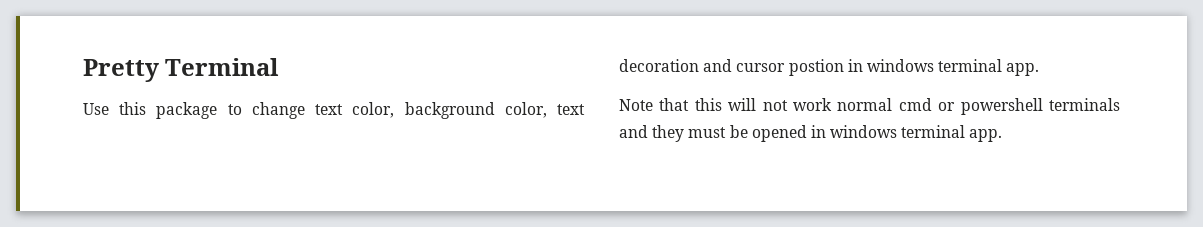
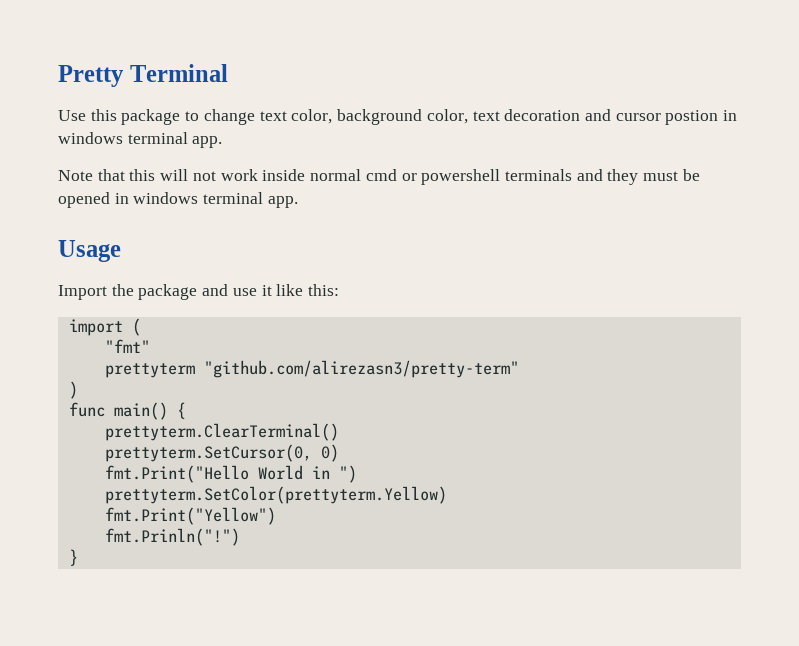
- Note that this will not work normal cmd or powershell terminals and they must be opened in windows terminal app.
+ Note that this will not work inside normal cmd or powershell terminals and they must be opened in windows terminal app.
+ Usage
+ Import the package and use it like this:
+ import (
+ "fmt"
+ prettyterm "github.com/alirezasn3/pretty-term"
+ )
+ func main() {
+ prettyterm.ClearTerminal()
+ prettyterm.SetCursor(0, 0)
+ fmt.Print("Hello World in ")
+ prettyterm.SetColor(prettyterm.Yellow)
+ fmt.Print("Yellow")
+ fmt.Prinln("!")
+ }

